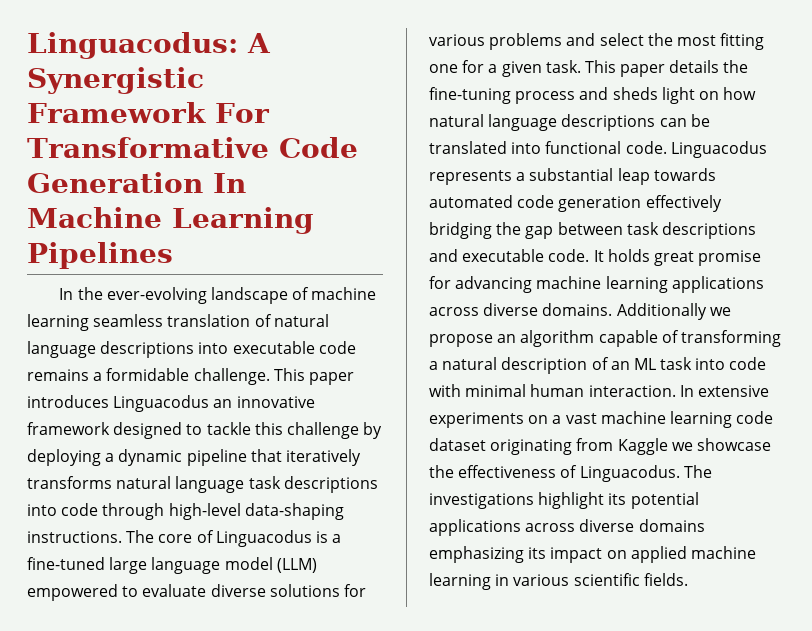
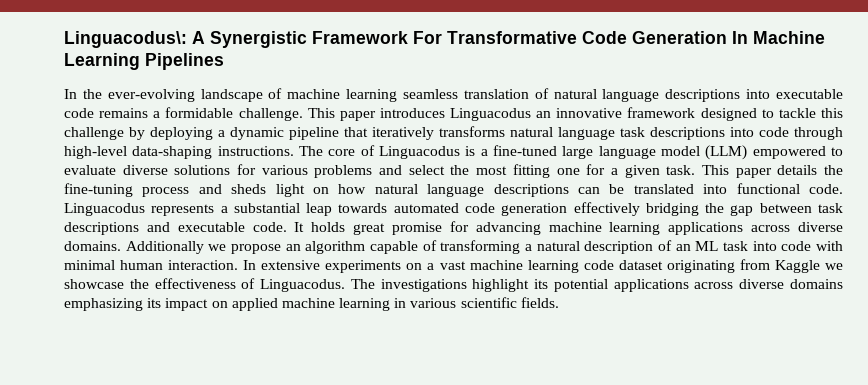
- Linguacodus: A Synergistic Framework For Transformative Code Generation In Machine Learning Pipelines
+ Linguacodus\: A Synergistic Framework For Transformative Code Generation In Machine Learning Pipelines

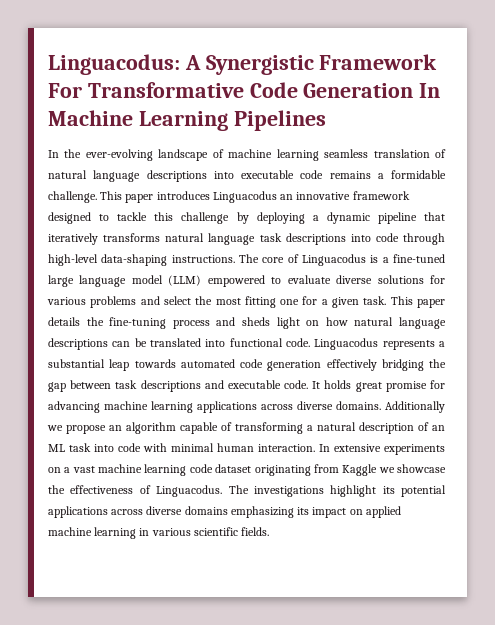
- Linguacodus\: A Synergistic Framework For Transformative Code Generation In Machine Learning Pipelines
+ Linguacodus: A Synergistic Framework For Transformative Code Generation In Machine Learning Pipelines

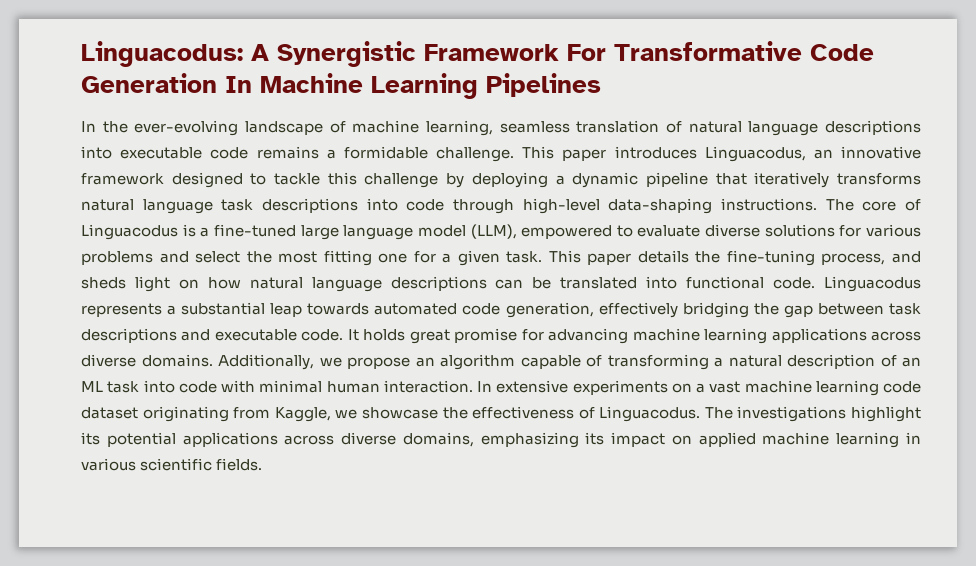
- In the ever-evolving landscape of machine learning seamless translation of natural language descriptions into executable code remains a formidable challenge.
+ In the ever-evolving landscape of machine learning, seamless translation of natural language descriptions into executable code remains a formidable challenge.
- This paper introduces Linguacodus an innovative framework designed to tackle this challenge by deploying a dynamic pipeline that iteratively transforms natural language task descriptions into code through high-level data-shaping instructions.
+ This paper introduces Linguacodus, an innovative framework designed to tackle this challenge by deploying a dynamic pipeline that iteratively transforms natural language task descriptions into code through high-level data-shaping instructions.
- The core of Linguacodus is a fine-tuned large language model (LLM) empowered to evaluate diverse solutions for various problems and select the most fitting one for a given task.
+ The core of Linguacodus is a fine-tuned large language model (LLM), empowered to evaluate diverse solutions for various problems and select the most fitting one for a given task.
- This paper details the fine-tuning process and sheds light on how natural language descriptions can be translated into functional code.
+ This paper details the fine-tuning process, and sheds light on how natural language descriptions can be translated into functional code.
- Linguacodus represents a substantial leap towards automated code generation effectively bridging the gap between task descriptions and executable code.
+ Linguacodus represents a substantial leap towards automated code generation, effectively bridging the gap between task descriptions and executable code.
- Additionally we propose an algorithm capable of transforming a natural description of an ML task into code with minimal human interaction.
+ Additionally, we propose an algorithm capable of transforming a natural description of an ML task into code with minimal human interaction.
- In extensive experiments on a vast machine learning code dataset originating from Kaggle we showcase the effectiveness of Linguacodus.
+ In extensive experiments on a vast machine learning code dataset originating from Kaggle, we showcase the effectiveness of Linguacodus.
- The investigations highlight its potential applications across diverse domains emphasizing its impact on applied machine learning in various scientific fields.
+ The investigations highlight its potential applications across diverse domains, emphasizing its impact on applied machine learning in various scientific fields.

